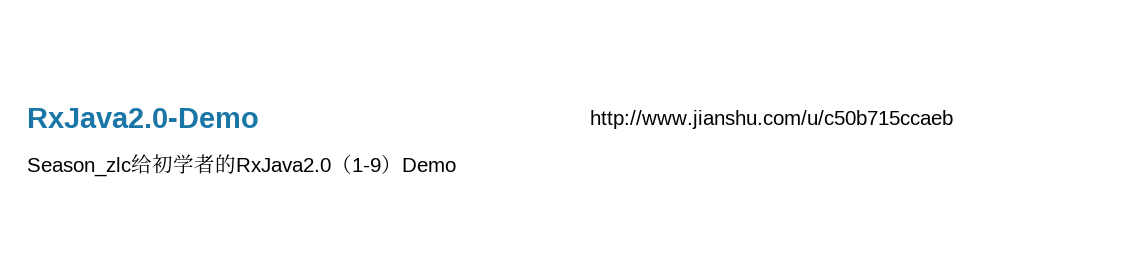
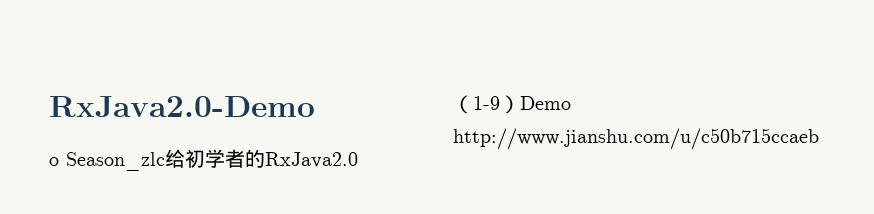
- Season_zlc给初学者的RxJava2.0（1-9）Demo http://www.jianshu.com/u/c50b715ccaeb
+ o Season_zlc给初学者的RxJava2.0（1-9）Demo http://www.jianshu.com/u/c50b715ccaeb

